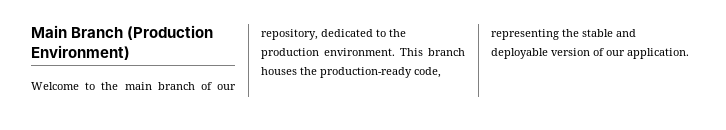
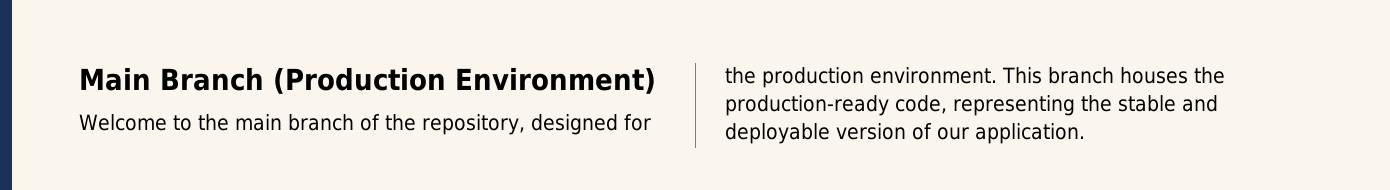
- Welcome to the main branch of our repository, dedicated to the production environment.
+ Welcome to the main branch of the repository, designed for the production environment.

